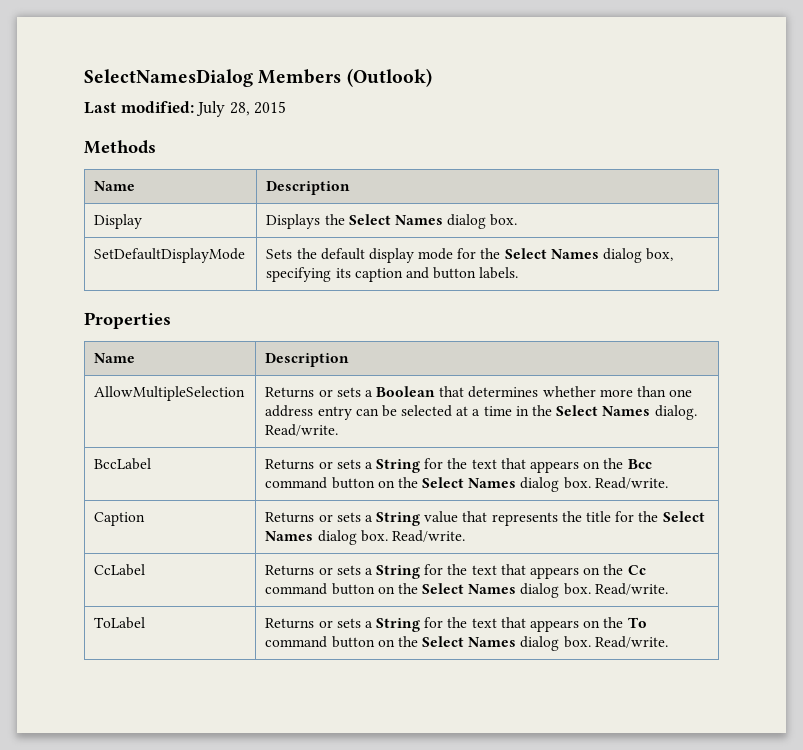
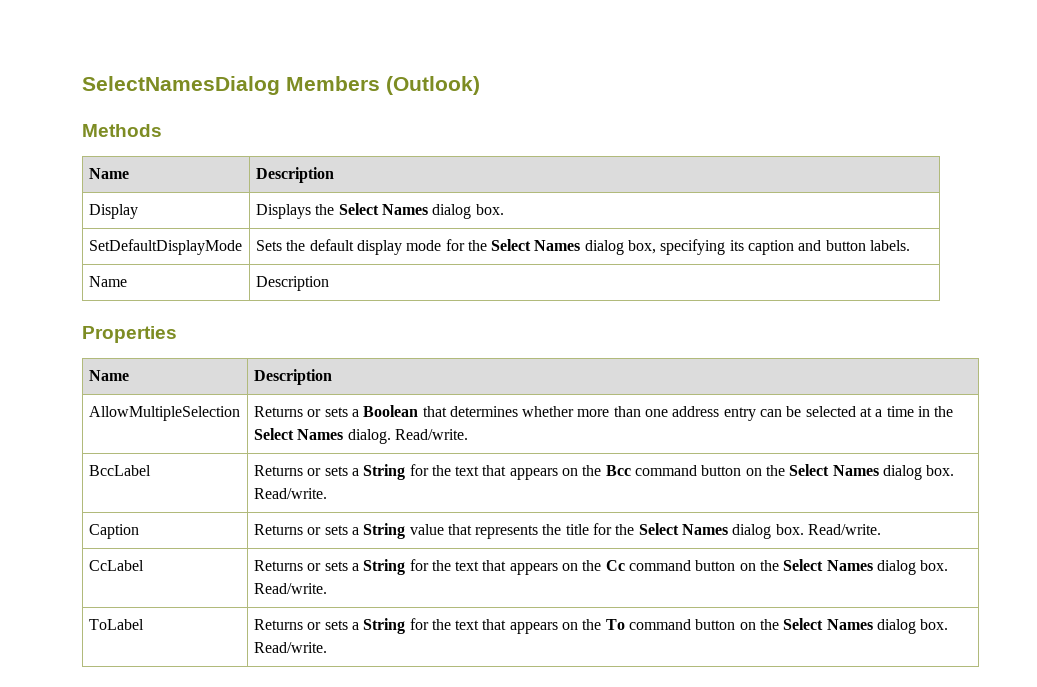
- Last modified: July 28, 2015
  SetDefaultDisplayMode | Sets the default display mode for the Select Names dialog box, specifying its caption and button labels.
+ Name | Description

